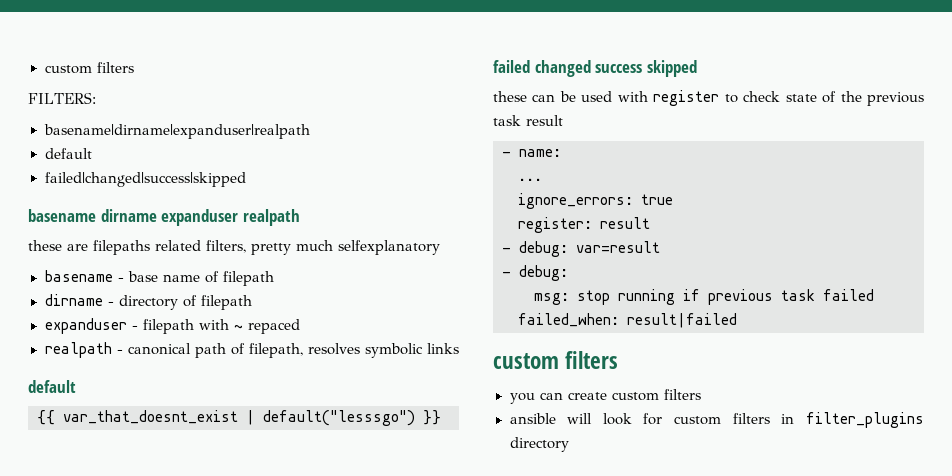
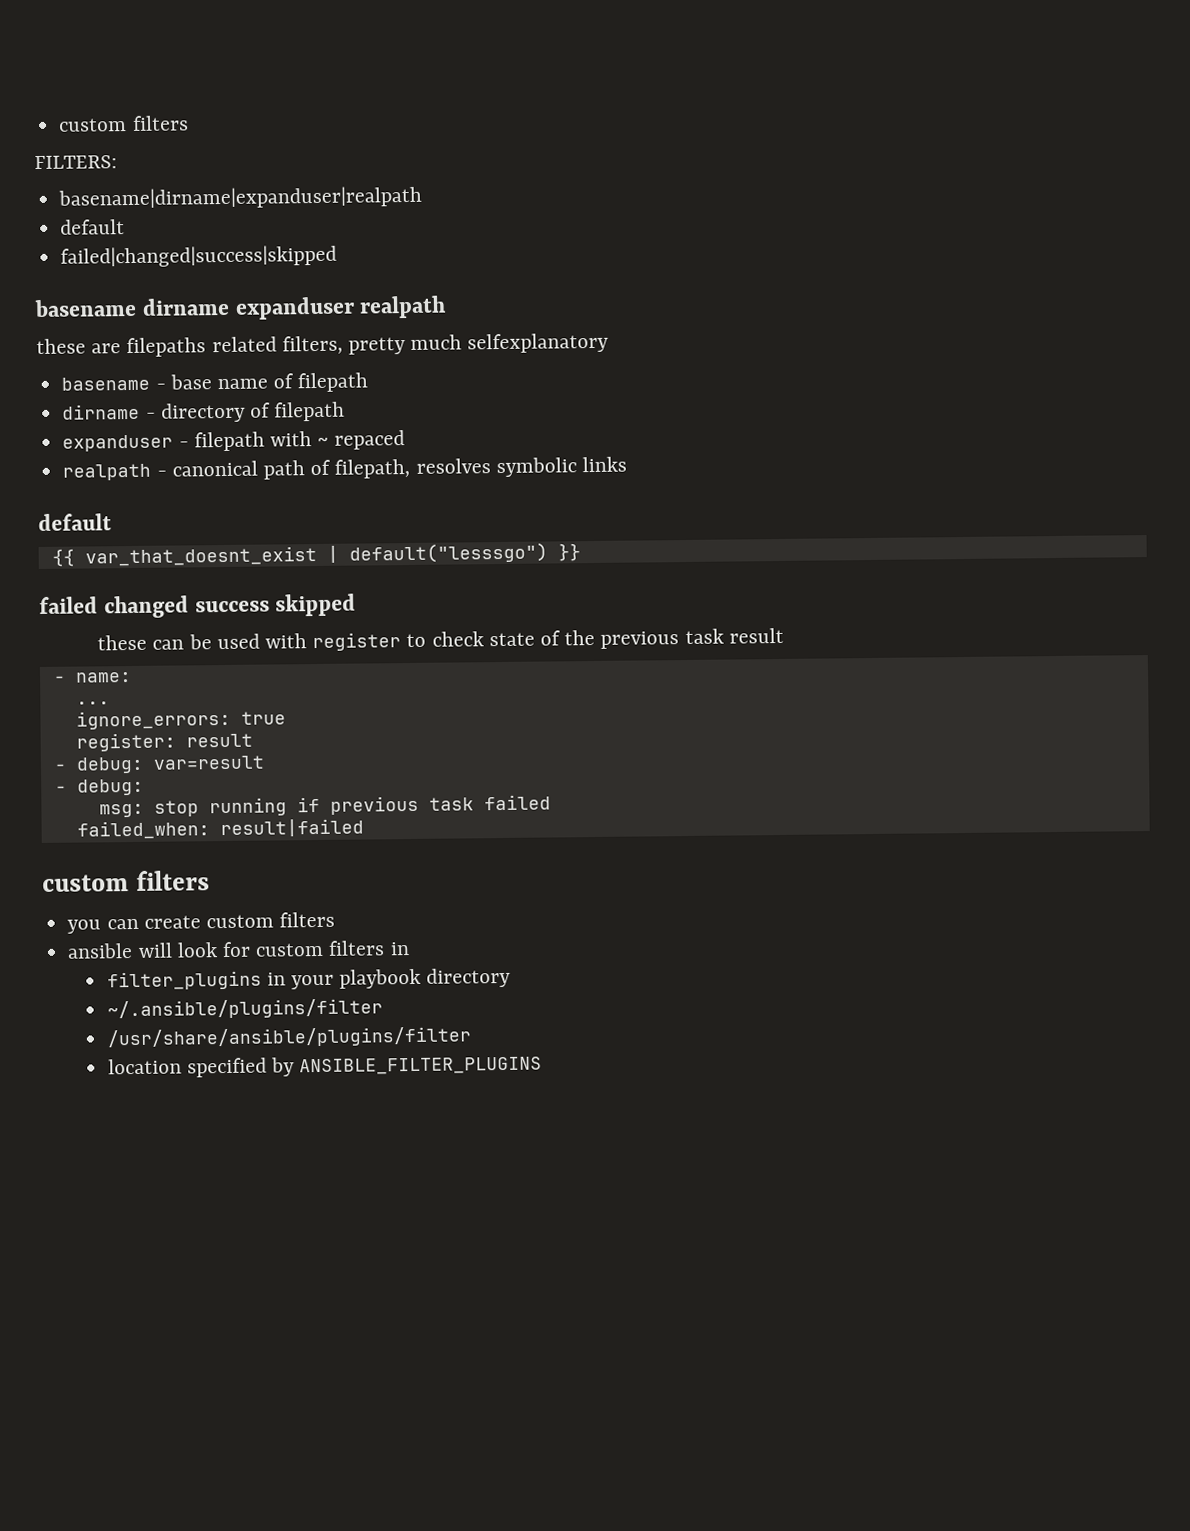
- ansible will look for custom filters in filter_plugins directory
+ ansible will look for custom filters in
+ filter_plugins in your playbook directory
+ ~/.ansible/plugins/filter
+ /usr/share/ansible/plugins/filter
+ location specified by ANSIBLE_FILTER_PLUGINS

